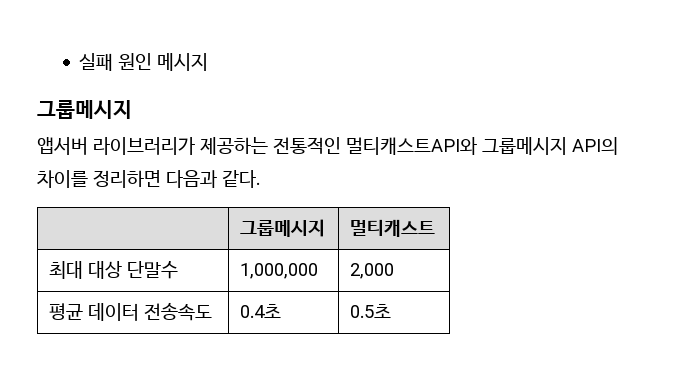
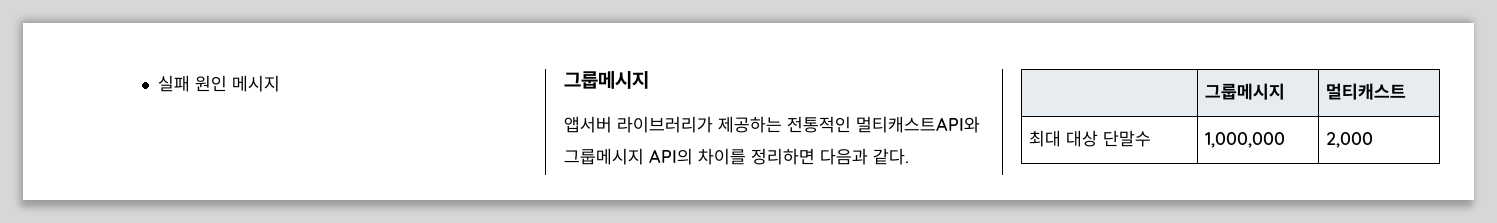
- 평균 데이터 전송속도 | 0.4초 | 0.5초

